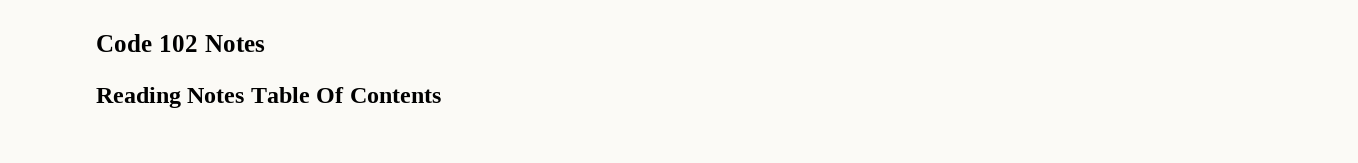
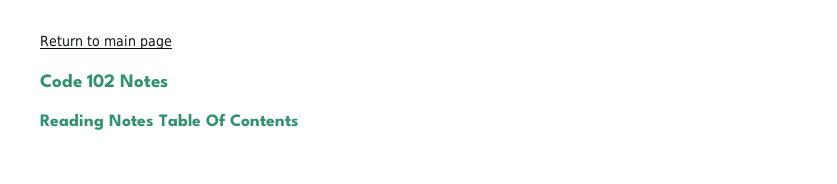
+ Return to main page

